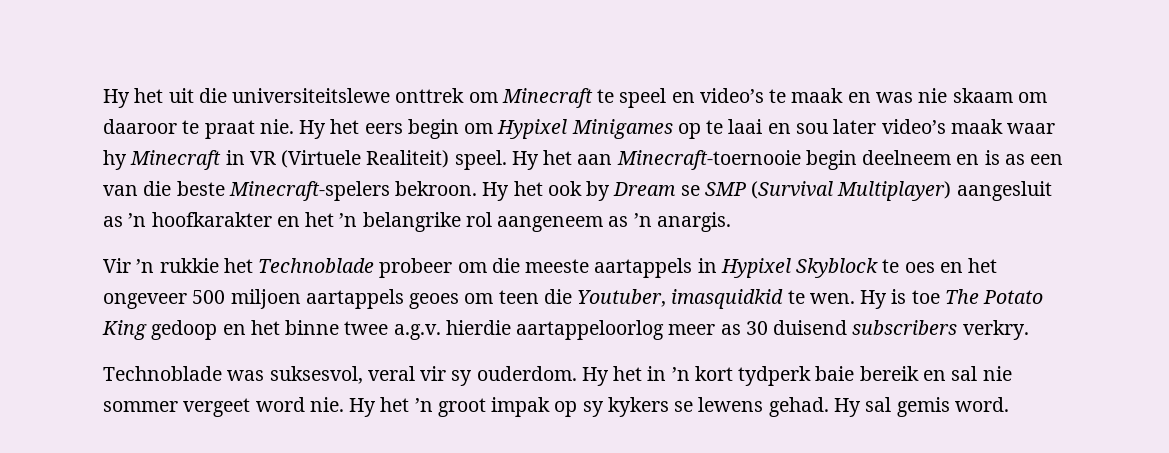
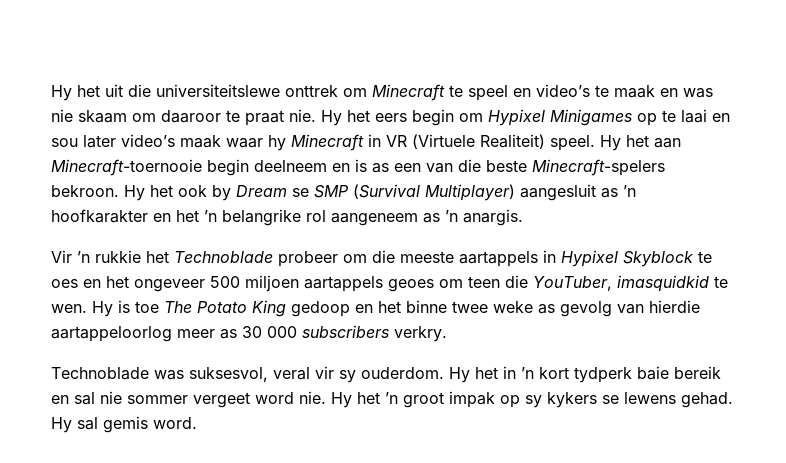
- Vir ’n rukkie het Technoblade probeer om die meeste aartappels in Hypixel Skyblock te oes en het ongeveer 500 miljoen aartappels geoes om teen die Youtuber, imasquidkid te wen.
+ Vir ’n rukkie het Technoblade probeer om die meeste aartappels in Hypixel Skyblock te oes en het ongeveer 500 miljoen aartappels geoes om teen die YouTuber, imasquidkid te wen.
- Hy is toe The Potato King gedoop en het binne twee a.g.v. hierdie aartappeloorlog meer as 30 duisend subscribers verkry.
+ Hy is toe The Potato King gedoop en het binne twee weke as gevolg van hierdie aartappeloorlog meer as 30 000 subscribers verkry.

